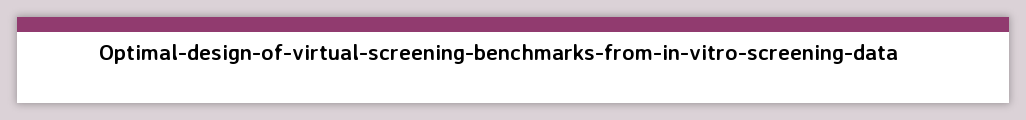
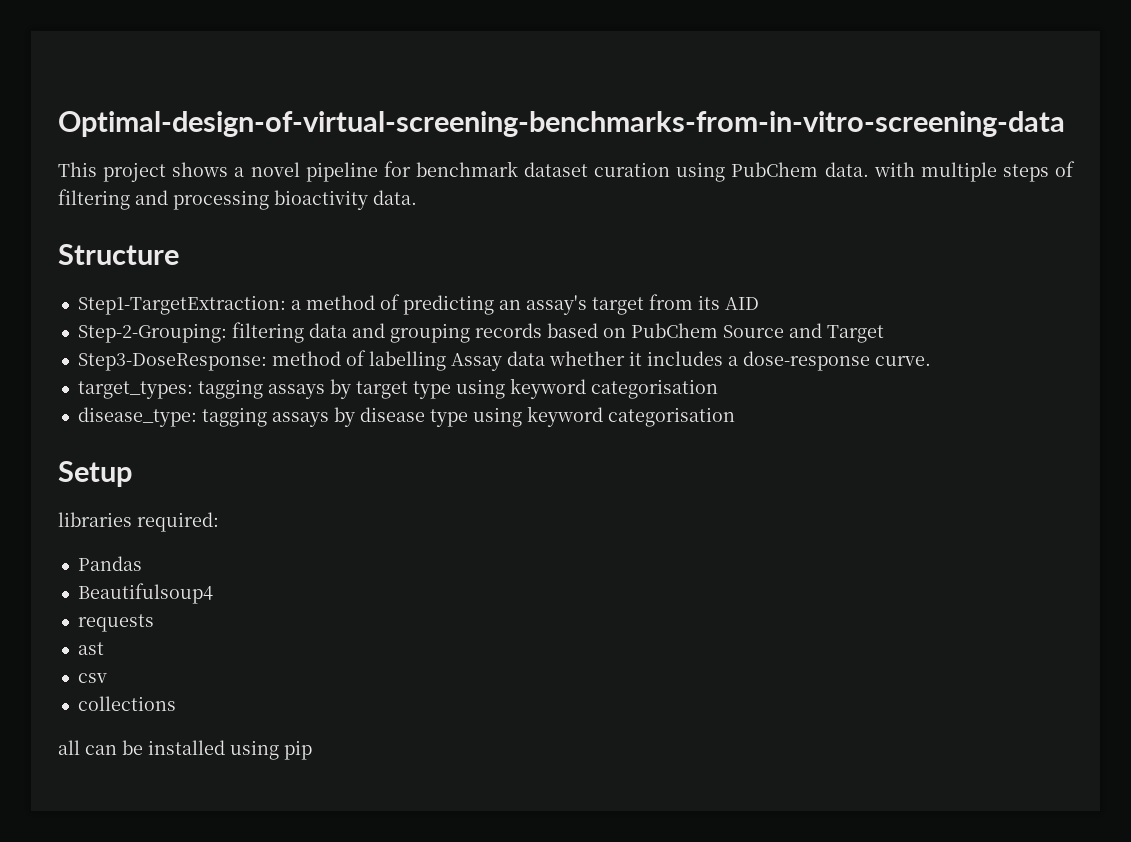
+ This project shows a novel pipeline for benchmark dataset curation using PubChem data. with multiple steps of filtering and processing bioactivity data.
+ Structure
+ Step1-TargetExtraction: a method of predicting an assay's target from its AID
+ Step-2-Grouping: filtering data and grouping records based on PubChem Source and Target
+ Step3-DoseResponse: method of labelling Assay data whether it includes a dose-response curve.
+ target_types: tagging assays by target type using keyword categorisation
+ disease_type: tagging assays by disease type using keyword categorisation
+ Setup
+ libraries required:
+ Pandas
+ Beautifulsoup4
+ requests
+ ast
+ csv
+ collections
+ all can be installed using pip

